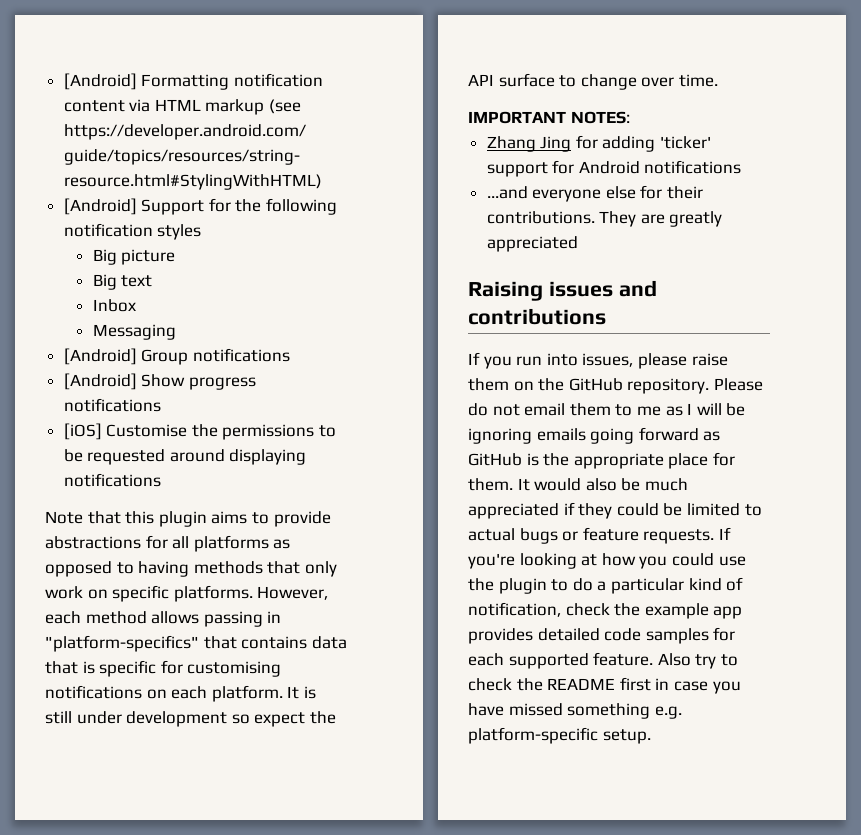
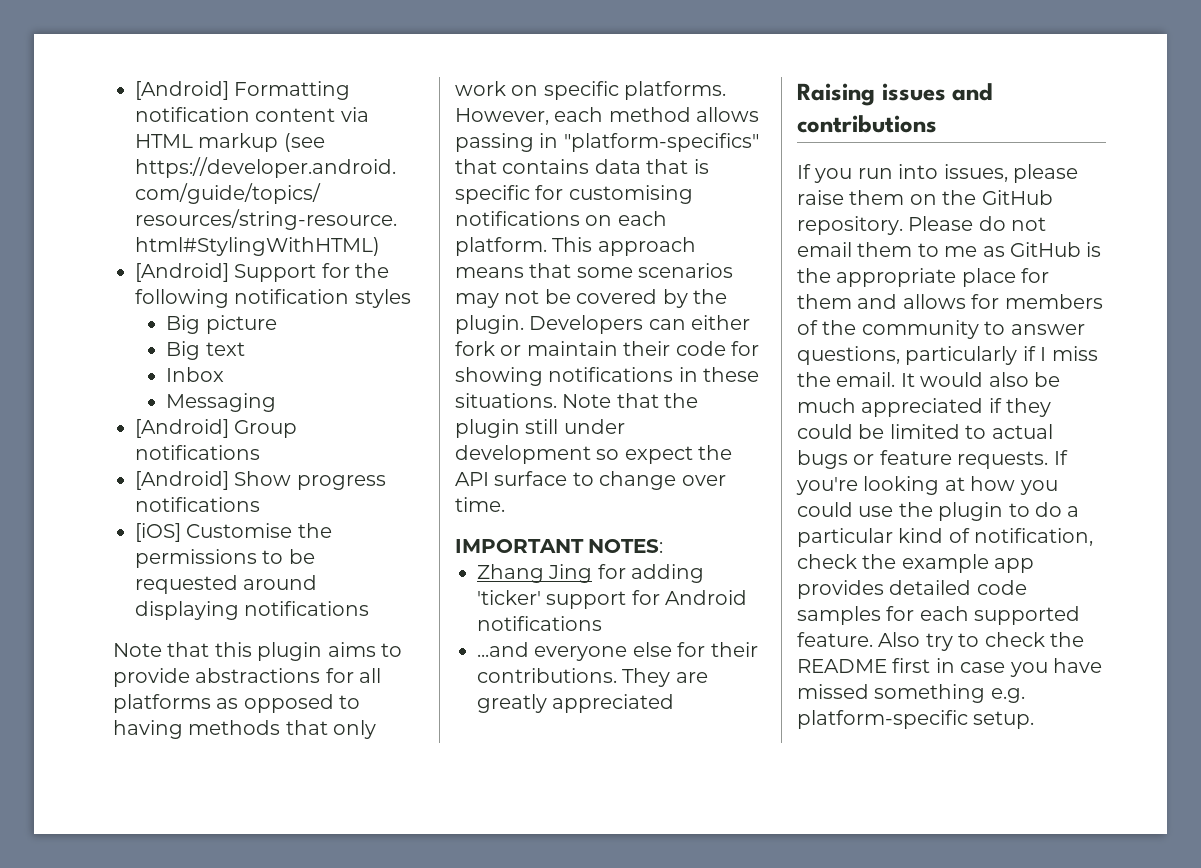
- It is still under development so expect the API surface to change over time.
+ This approach means that some scenarios may not be covered by the plugin. Developers can either fork or maintain their code for showing notifications in these situations. Note that the plugin still under development so expect the API surface to change over time.
- Please do not email them to me as I will be ignoring emails going forward as GitHub is the appropriate place for them.
+ Please do not email them to me as GitHub is the appropriate place for them and allows for members of the community to answer questions, particularly if I miss the email.

